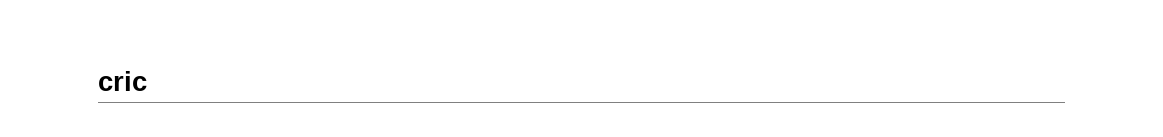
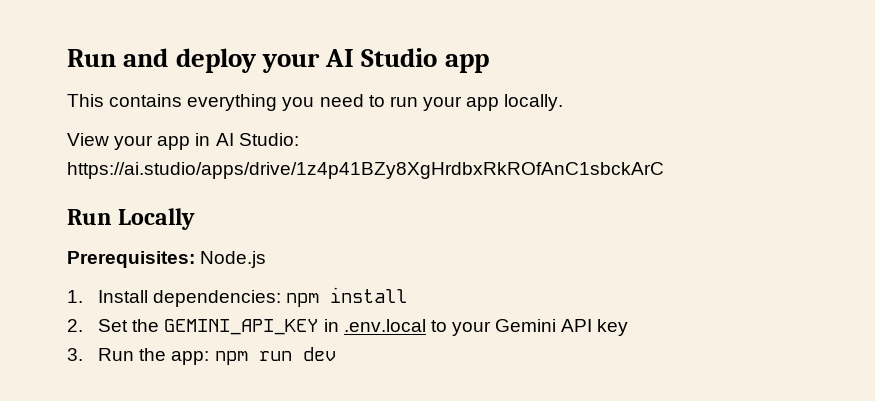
- cric
+ Run and deploy your AI Studio app
+ This contains everything you need to run your app locally.
+ View your app in AI Studio: https://ai.studio/apps/drive/1z4p41BZy8XgHrdbxRkROfAnC1sbckArC
+ Run Locally
+ Prerequisites: Node.js
+ 1. Install dependencies: npm install
+ 2. Set the GEMINI_API_KEY in .env.local to your Gemini API key
+ 3. Run the app: npm run dev

